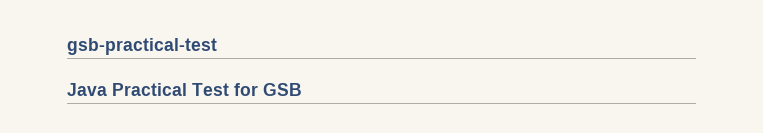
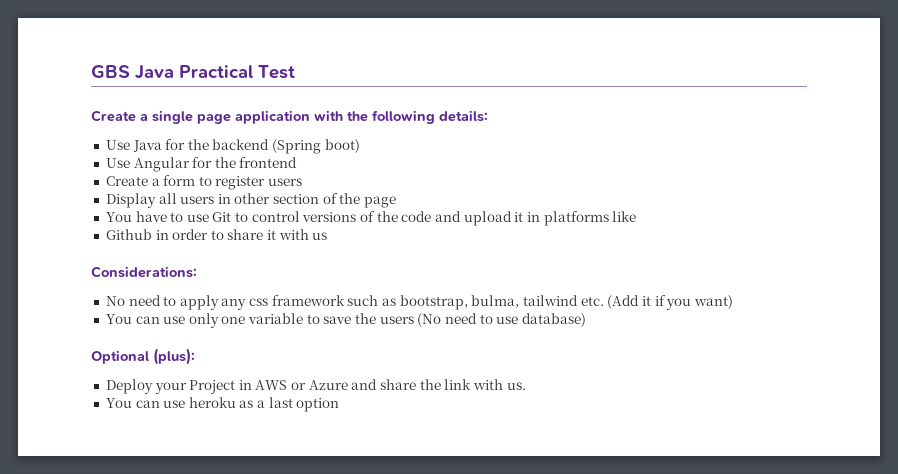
- gsb-practical-test
- Java Practical Test for GSB
+ GBS Java Practical Test
+ Create a single page application with the following details:
+ Use Java for the backend (Spring boot)
+ Use Angular for the frontend
+ Create a form to register users
+ Display all users in other section of the page
+ You have to use Git to control versions of the code and upload it in platforms like
+ Github in order to share it with us
+ Considerations:
+ No need to apply any css framework such as bootstrap, bulma, tailwind etc. (Add it if you want)
+ You can use only one variable to save the users (No need to use database)
+ Optional (plus):
+ Deploy your Project in AWS or Azure and share the link with us.
+ You can use heroku as a last option

